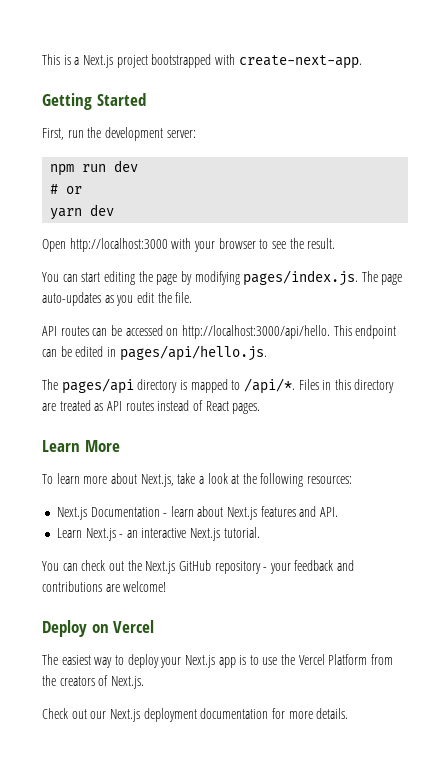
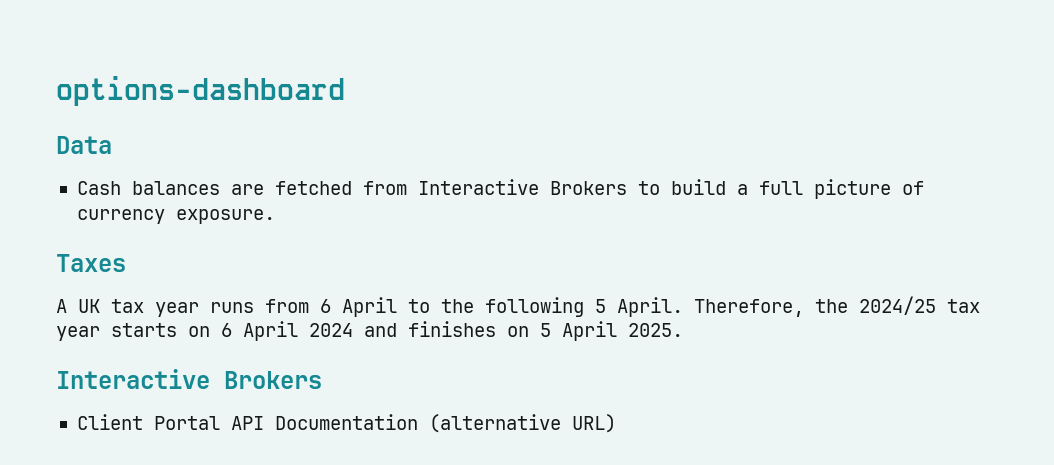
- This is a Next.js project bootstrapped with create-next-app.
- Getting Started
- First, run the development server:
- npm run dev
- # or
- yarn dev
- Open http://localhost:3000 with your browser to see the result.
- You can start editing the page by modifying pages/index.js. The page auto-updates as you edit the file.
- API routes can be accessed on http://localhost:3000/api/hello. This endpoint can be edited in pages/api/hello.js.
- The pages/api directory is mapped to /api/*. Files in this directory are treated as API routes instead of React pages.
- Learn More
- To learn more about Next.js, take a look at the following resources:
- Next.js Documentation - learn about Next.js features and API.
- Learn Next.js - an interactive Next.js tutorial.
- You can check out the Next.js GitHub repository - your feedback and contributions are welcome!
- Deploy on Vercel
- The easiest way to deploy your Next.js app is to use the Vercel Platform from the creators of Next.js.
- Check out our Next.js deployment documentation for more details.
+ options-dashboard
+ Data
+ Cash balances are fetched from Interactive Brokers to build a full picture of currency exposure.
+ Taxes
+ A UK tax year runs from 6 April to the following 5 April. Therefore, the 2024/25 tax year starts on 6 April 2024 and finishes on 5 April 2025.
+ Interactive Brokers
+ Client Portal API Documentation (alternative URL)

